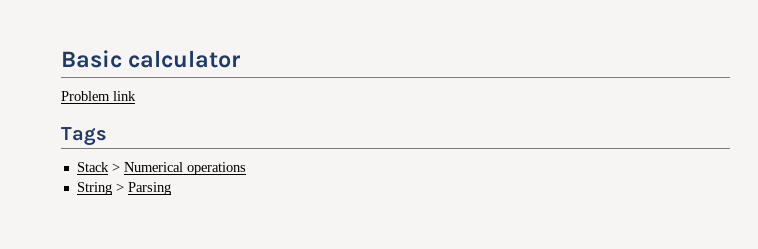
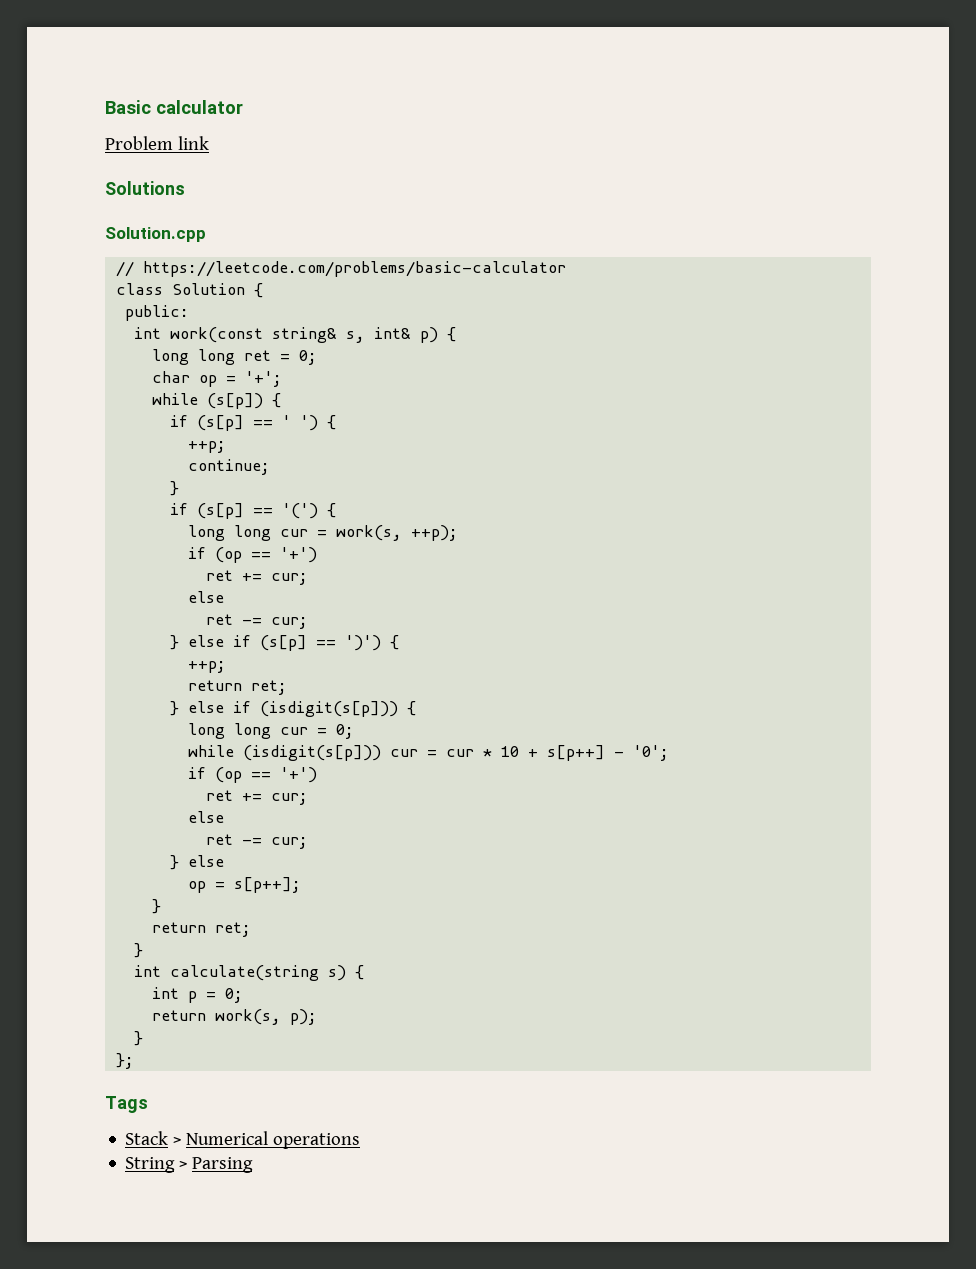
+ Solutions
+ Solution.cpp
+ // https://leetcode.com/problems/basic-calculator
+ class Solution {
+ public:
+ int work(const string& s, int& p) {
+ long long ret = 0;
+ char op = '+';
+ while (s[p]) {
+ if (s[p] == ' ') {
+ ++p;
+ continue;
+ }
+ if (s[p] == '(') {
+ long long cur = work(s, ++p);
+ if (op == '+')
+ ret += cur;
+ else
+ ret -= cur;
+ } else if (s[p] == ')') {
+ ++p;
+ return ret;
+ } else if (isdigit(s[p])) {
+ long long cur = 0;
+ while (isdigit(s[p])) cur = cur * 10 + s[p++] - '0';
+ if (op == '+')
+ ret += cur;
+ else
+ ret -= cur;
+ } else
+ op = s[p++];
+ }
+ return ret;
+ }
+ int calculate(string s) {
+ int p = 0;
+ return work(s, p);
+ }
+ };

